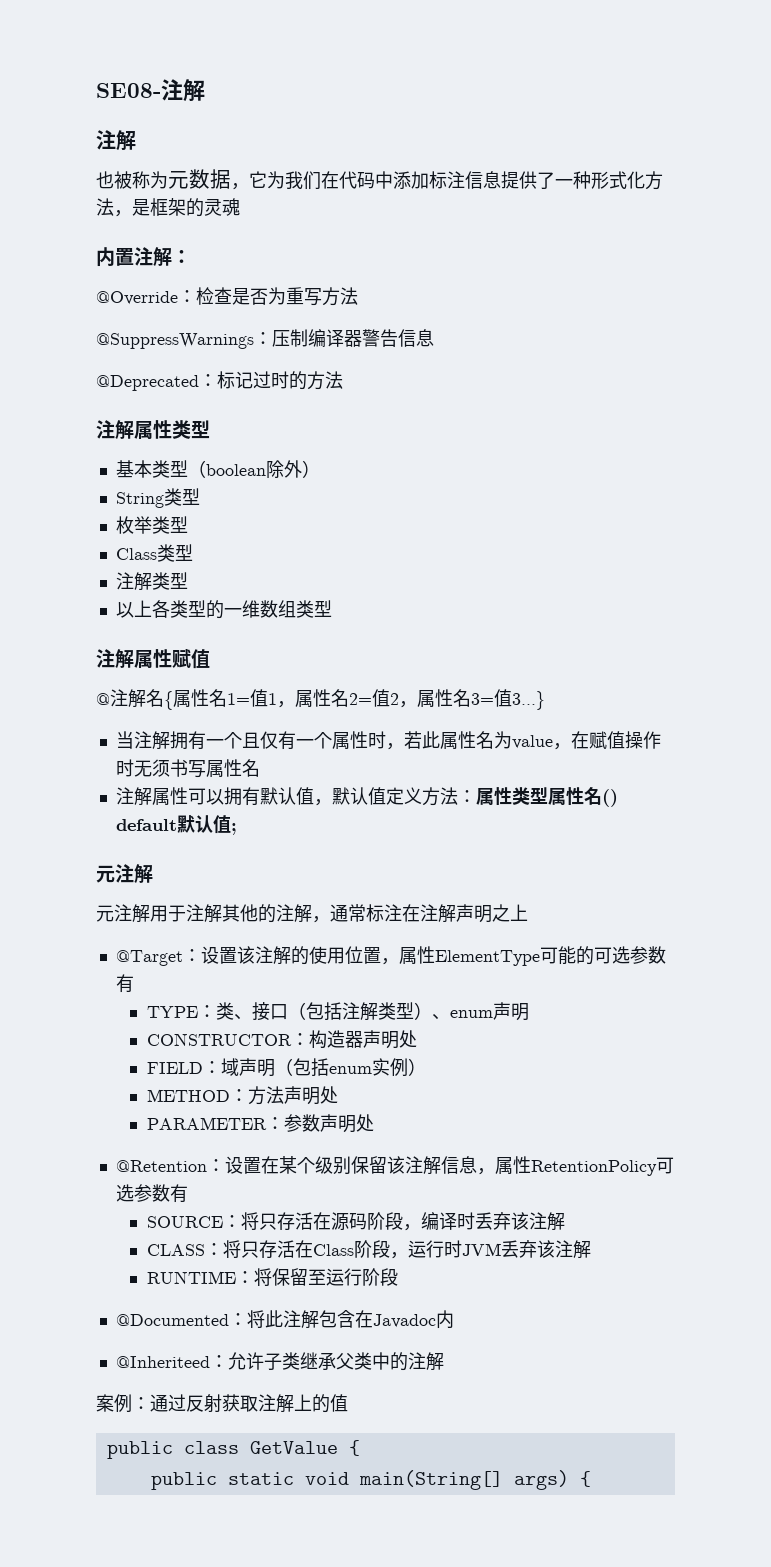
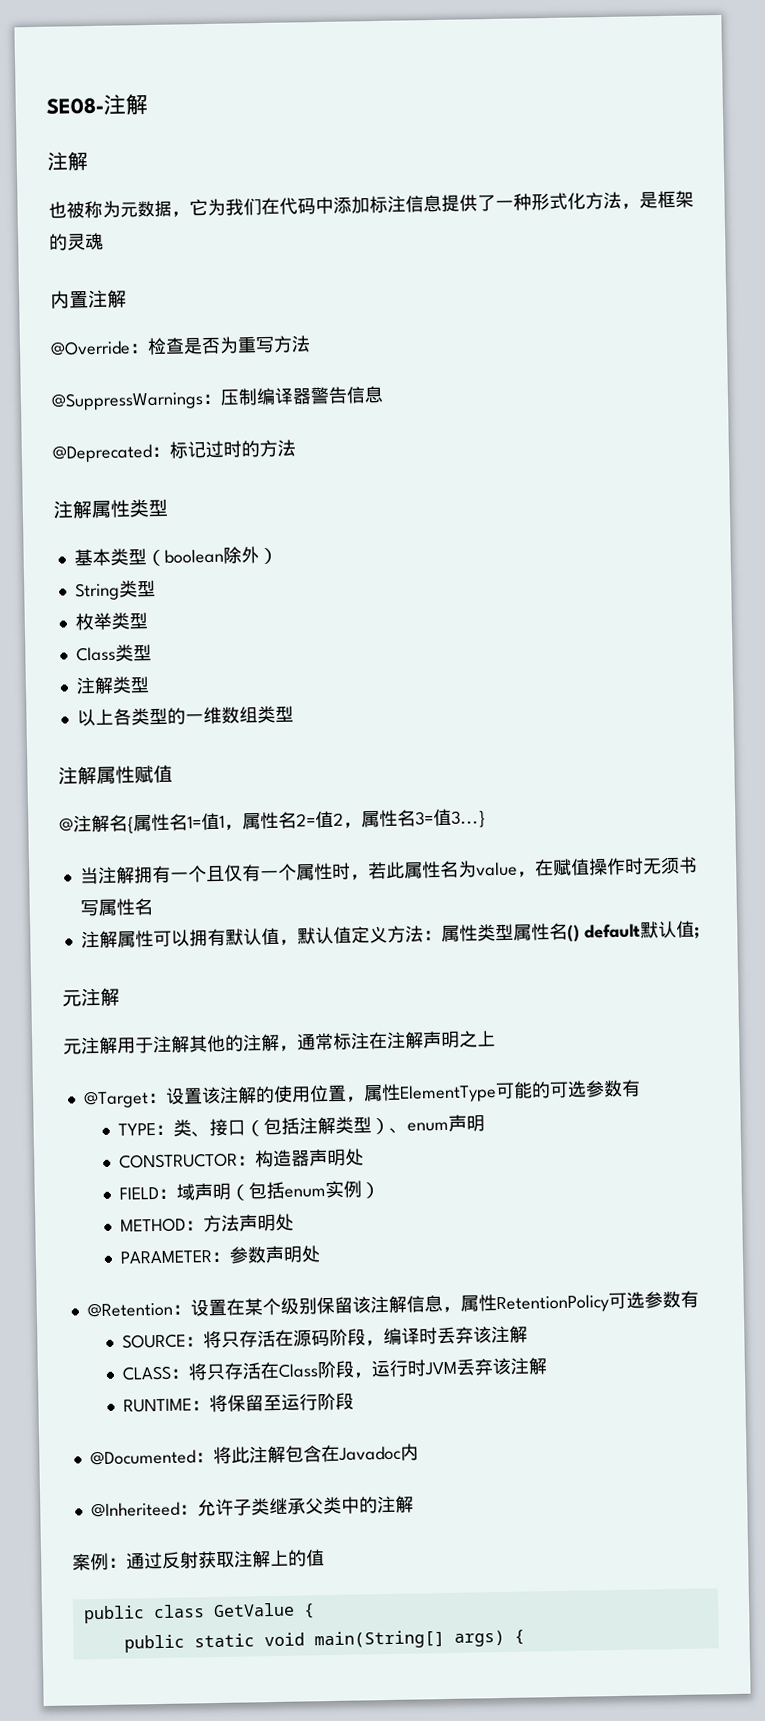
- 内置注解：
+ 内置注解

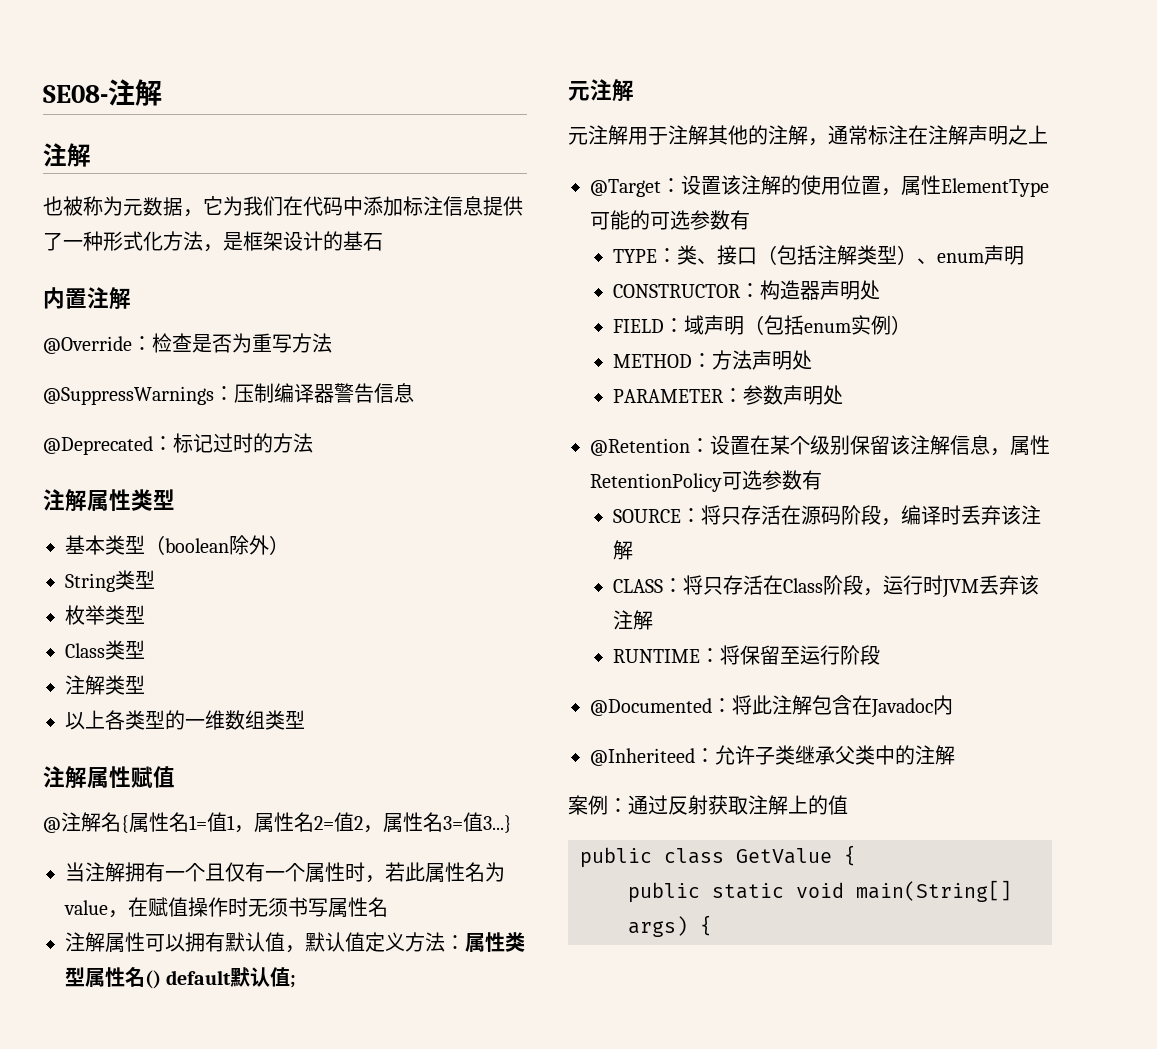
- 也被称为元数据，它为我们在代码中添加标注信息提供了一种形式化方法，是框架的灵魂
+ 也被称为元数据，它为我们在代码中添加标注信息提供了一种形式化方法，是框架设计的基石

